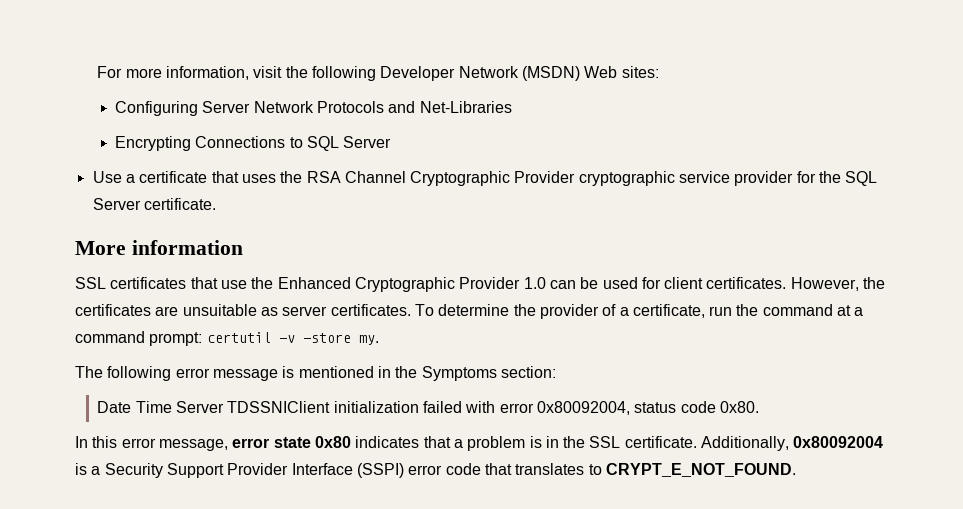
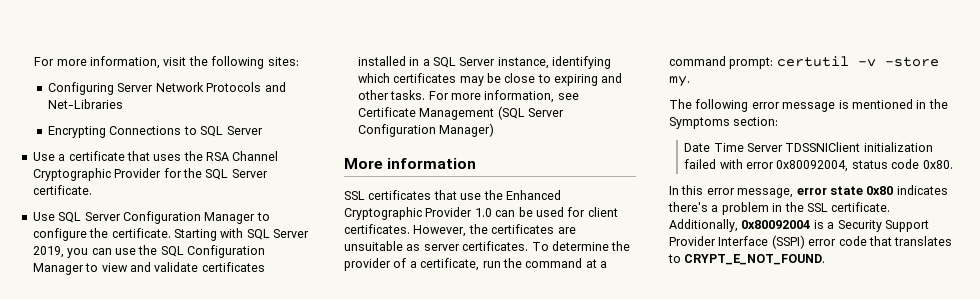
- For more information, visit the following Developer Network (MSDN) Web sites:
+ For more information, visit the following sites:
- Use a certificate that uses the RSA Channel Cryptographic Provider cryptographic service provider for the SQL Server certificate.
+ Use a certificate that uses the RSA Channel Cryptographic Provider for the SQL Server certificate.
+ Use SQL Server Configuration Manager to configure the certificate. Starting with SQL Server 2019, you can use the SQL Configuration Manager to view and validate certificates installed in a SQL Server instance, identifying which certificates may be close to expiring and other tasks. For more information, see Certificate Management (SQL Server Configuration Manager)
- In this error message, error state 0x80 indicates that a problem is in the SSL certificate.
+ In this error message, error state 0x80 indicates there's a problem in the SSL certificate.

